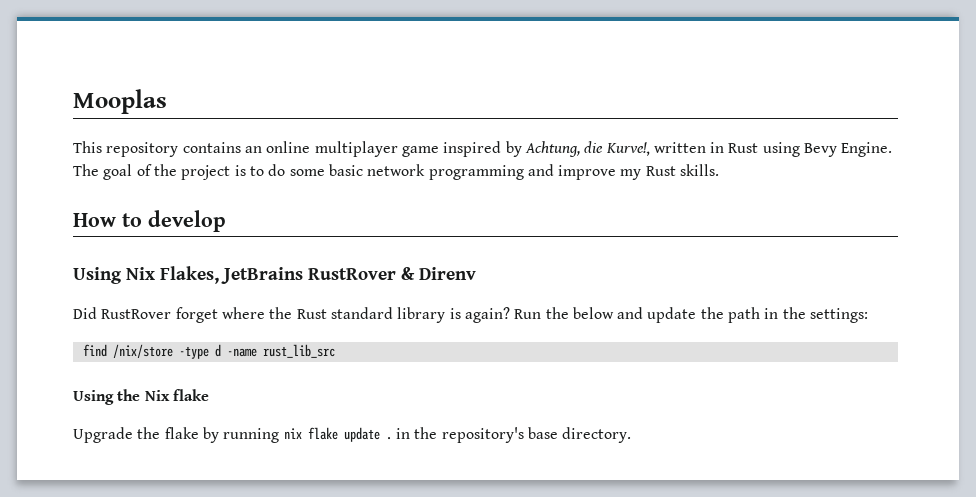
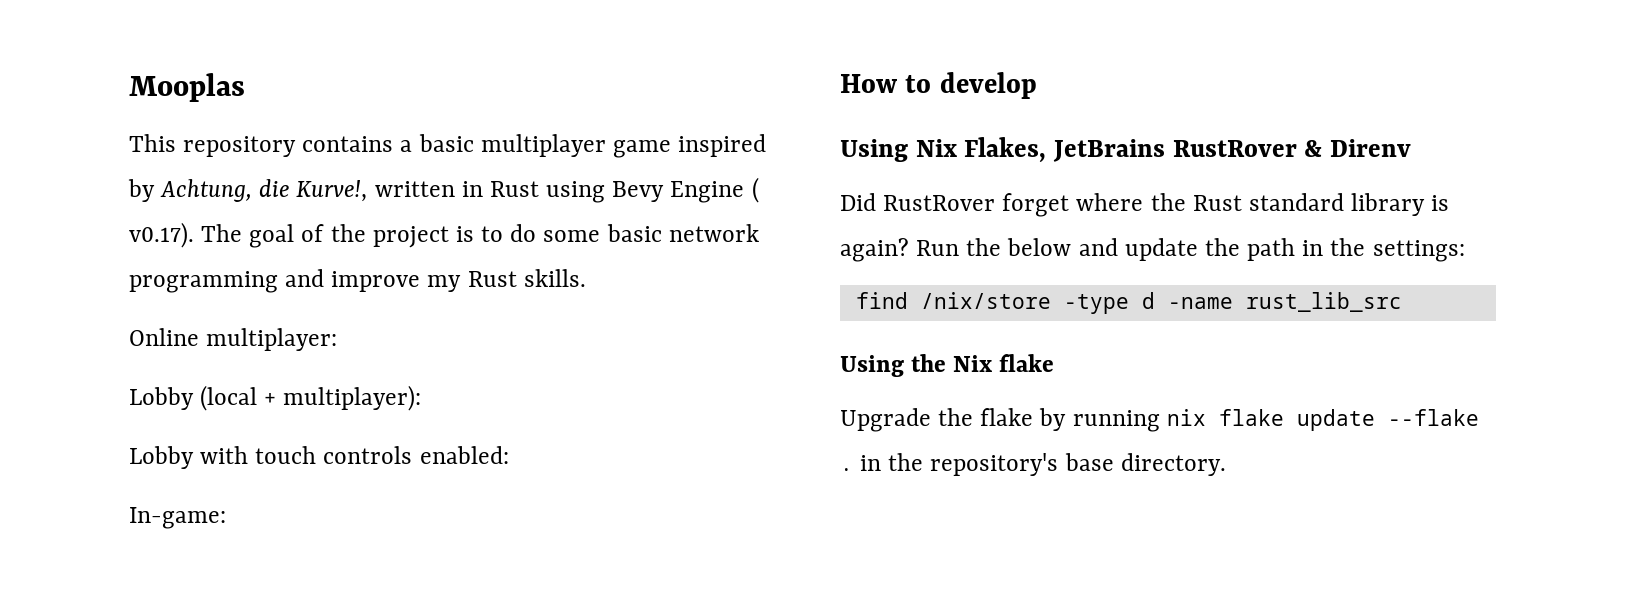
- This repository contains an online multiplayer game inspired by Achtung, die Kurve!, written in Rust using Bevy Engine. The goal of the project is to do some basic network programming and improve my Rust skills.
+ This repository contains a basic multiplayer game inspired by Achtung, die Kurve!, written in Rust using Bevy Engine ( v0.17). The goal of the project is to do some basic network programming and improve my Rust skills.
+ Online multiplayer:
+ Lobby (local + multiplayer):
+ Lobby with touch controls enabled:
+ In-game:
- Upgrade the flake by running nix flake update . in the repository's base directory.
+ Upgrade the flake by running nix flake update --flake . in the repository's base directory.

